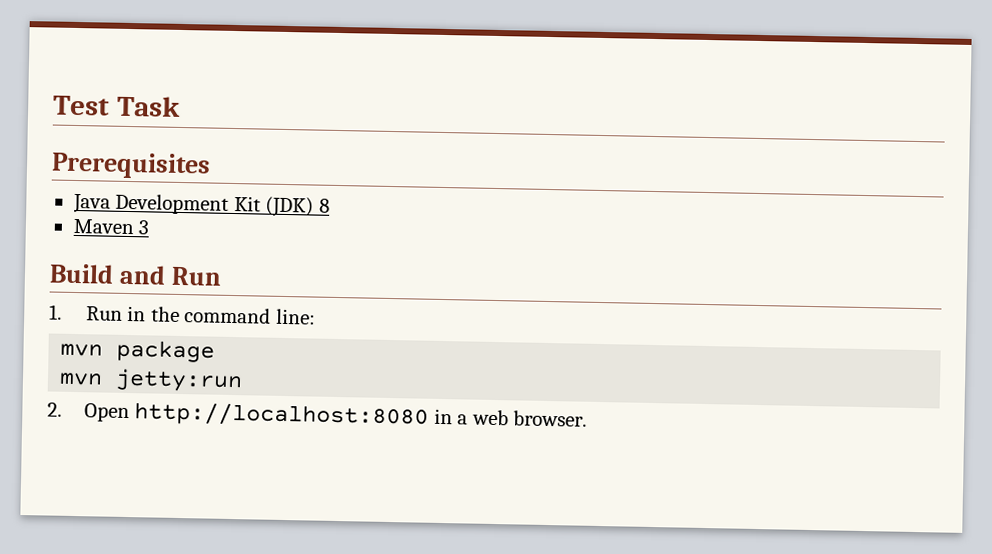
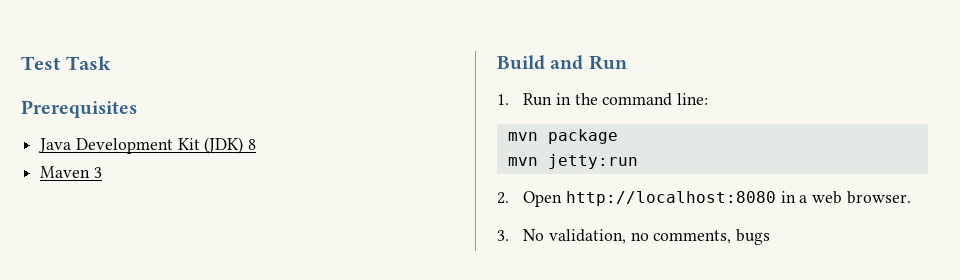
+ 3. No validation, no comments, bugs

